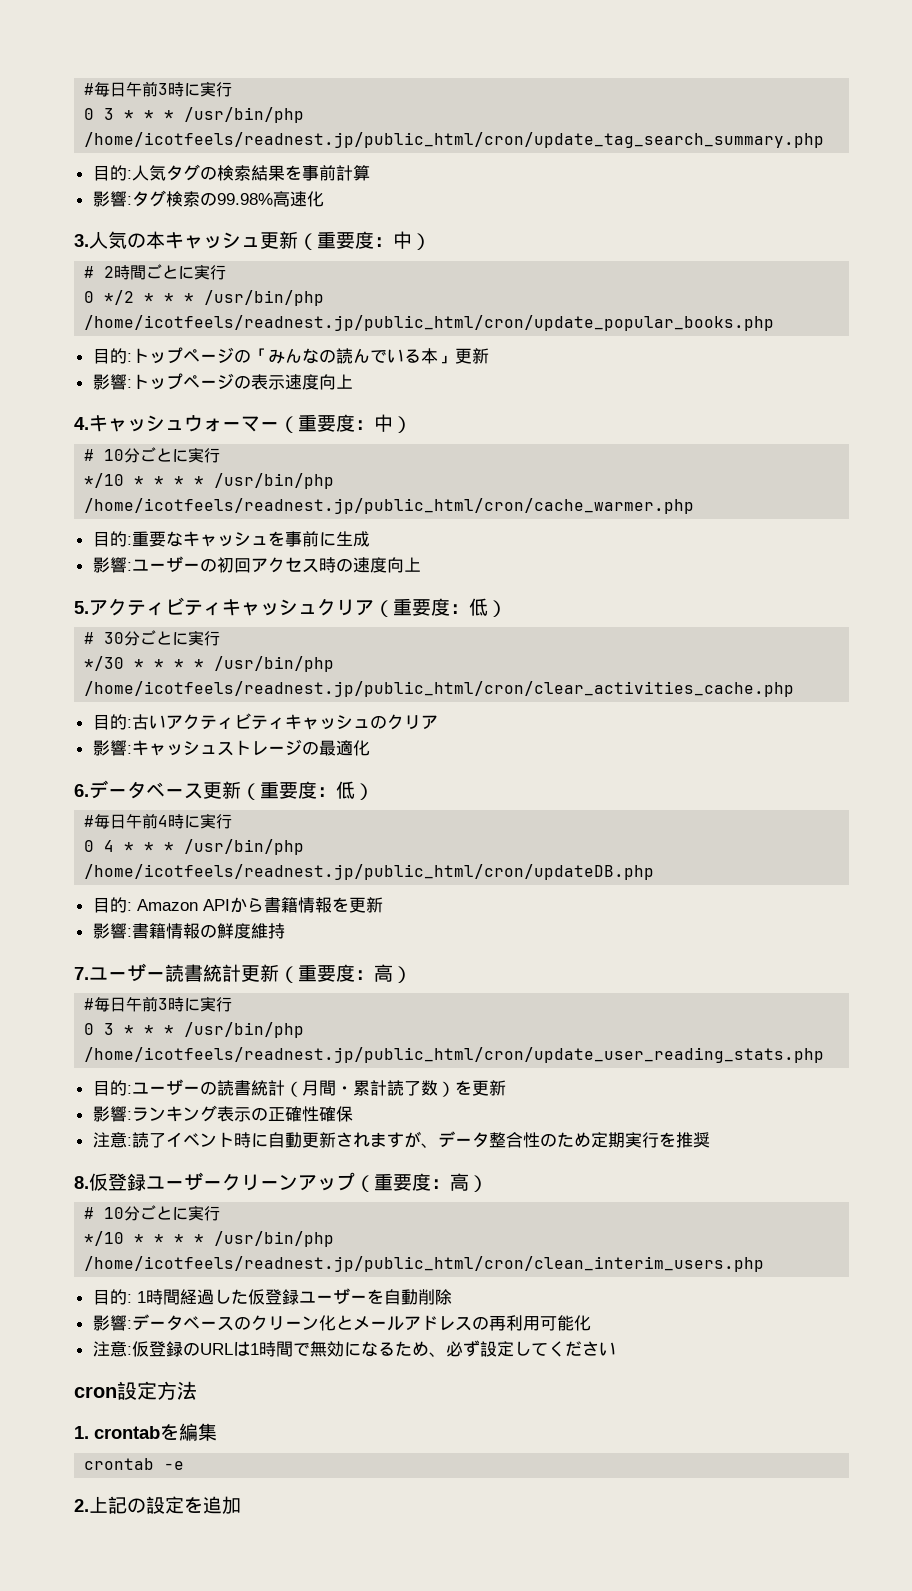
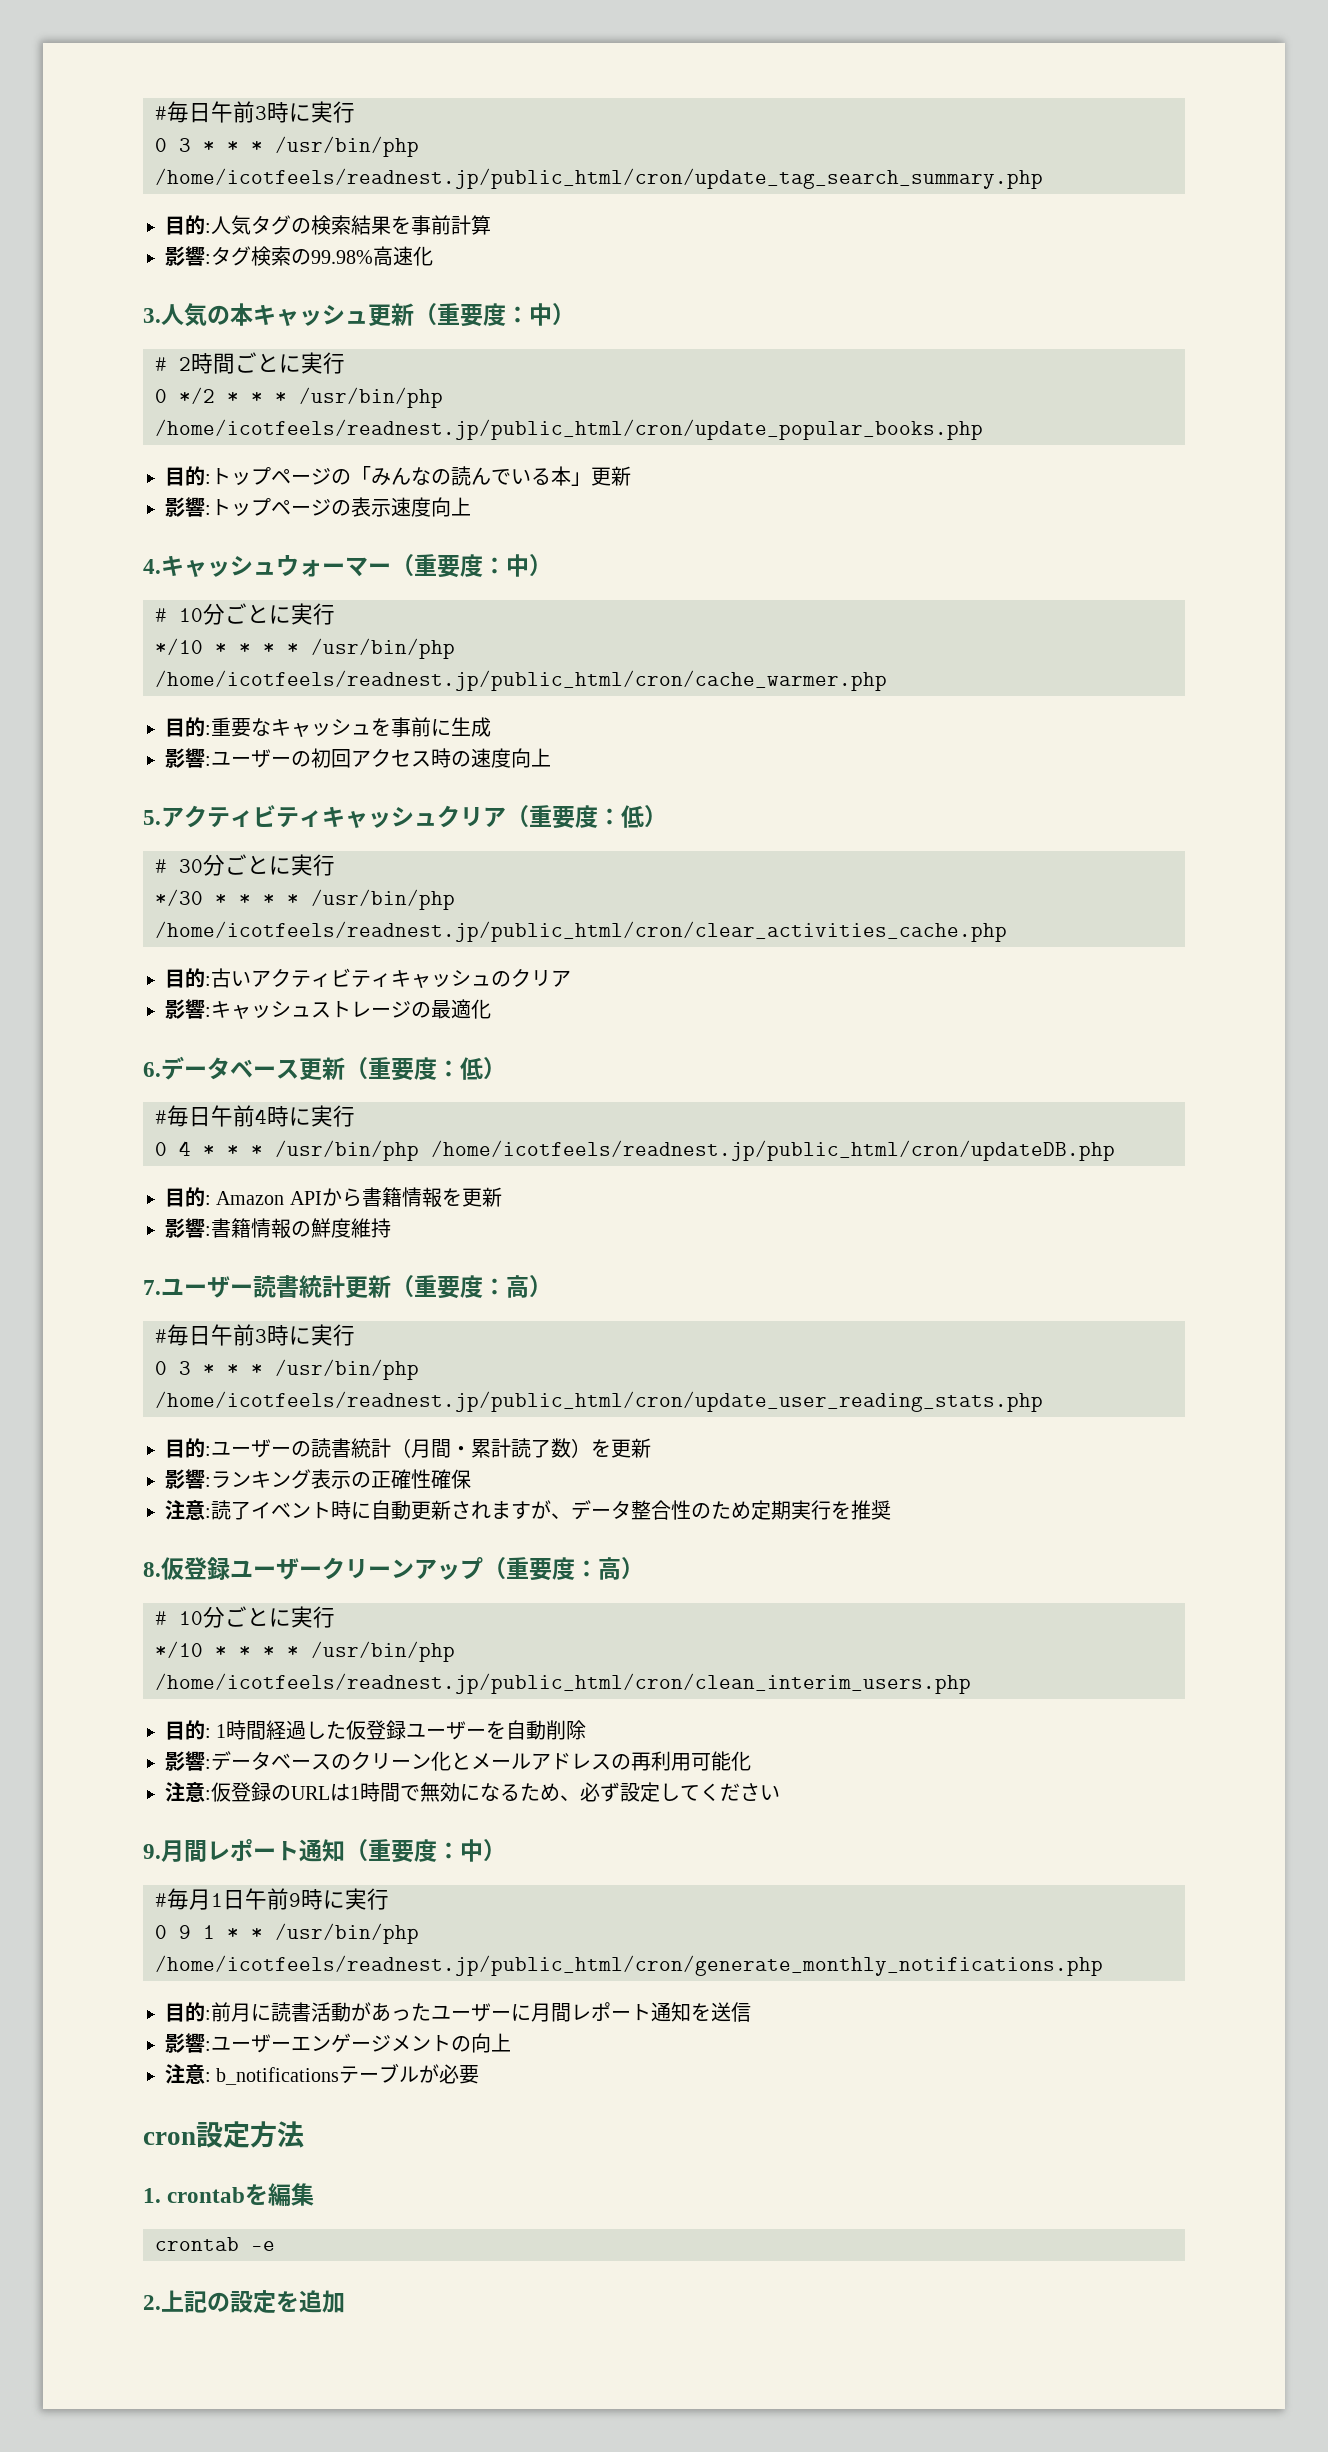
+ 9.月間レポート通知（重要度：中）
+ #毎月1日午前9時に実行
+ 0 9 1 * * /usr/bin/php /home/icotfeels/readnest.jp/public_html/cron/generate_monthly_notifications.php
+ 目的:前月に読書活動があったユーザーに月間レポート通知を送信
+ 影響:ユーザーエンゲージメントの向上
+ 注意: b_notificationsテーブルが必要

